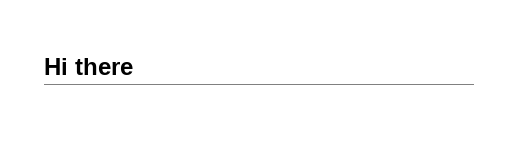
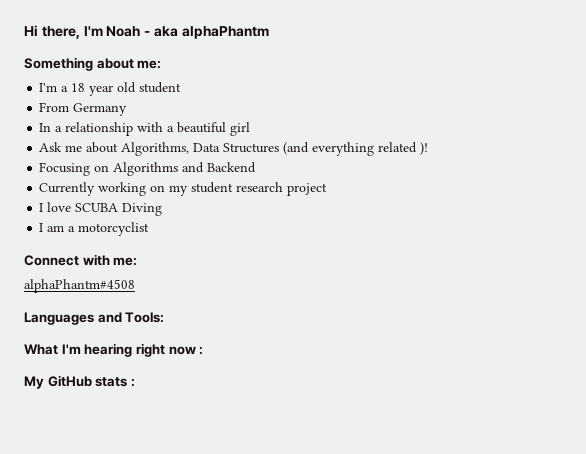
- Hi there
+ Hi there, I'm Noah - aka alphaPhantm
+ Something about me:
+ I'm a 18 year old student
+ From Germany
+ In a relationship with a beautiful girl
+ Ask me about Algorithms, Data Structures (and everything related )!
+ Focusing on Algorithms and Backend
+ Currently working on my student research project
+ I love SCUBA Diving
+ I am a motorcyclist
+ Connect with me:
+ alphaPhantm#4508
+ Languages and Tools:
+ What I'm hearing right now :
+ My GitHub stats :

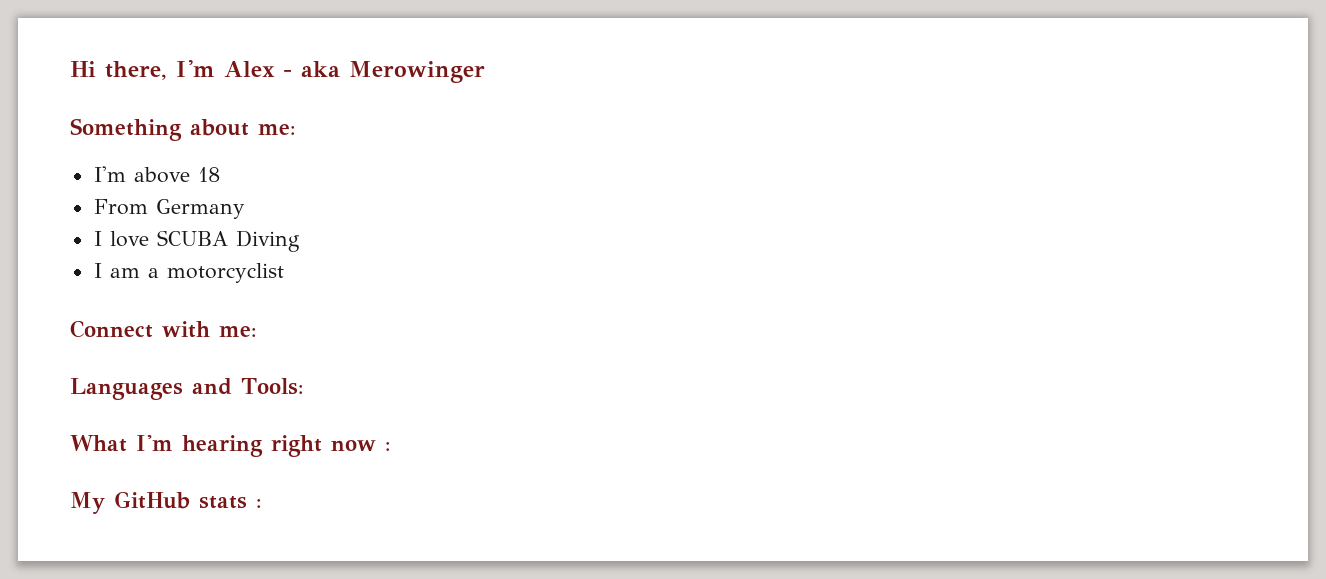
- Hi there, I'm Noah - aka alphaPhantm
+ Hi there, I'm Alex - aka Merowinger
- I'm a 18 year old student
+ I'm above 18
- In a relationship with a beautiful girl
- Ask me about Algorithms, Data Structures (and everything related )!
- Focusing on Algorithms and Backend
- Currently working on my student research project
- alphaPhantm#4508

